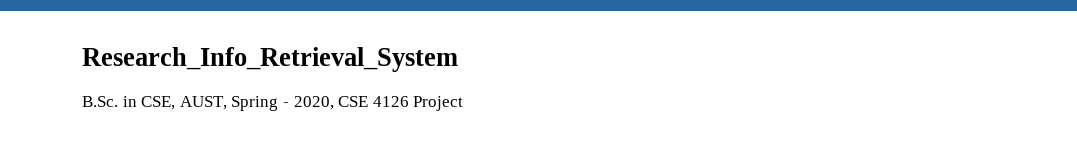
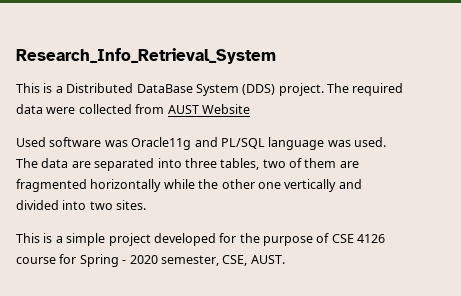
- B.Sc. in CSE, AUST, Spring - 2020, CSE 4126 Project
+ This is a Distributed DataBase System (DDS) project. The required data were collected from AUST Website
+ Used software was Oracle11g and PL/SQL language was used. The data are separated into three tables, two of them are fragmented horizontally while the other one vertically and divided into two sites.
+ This is a simple project developed for the purpose of CSE 4126 course for Spring - 2020 semester, CSE, AUST.

